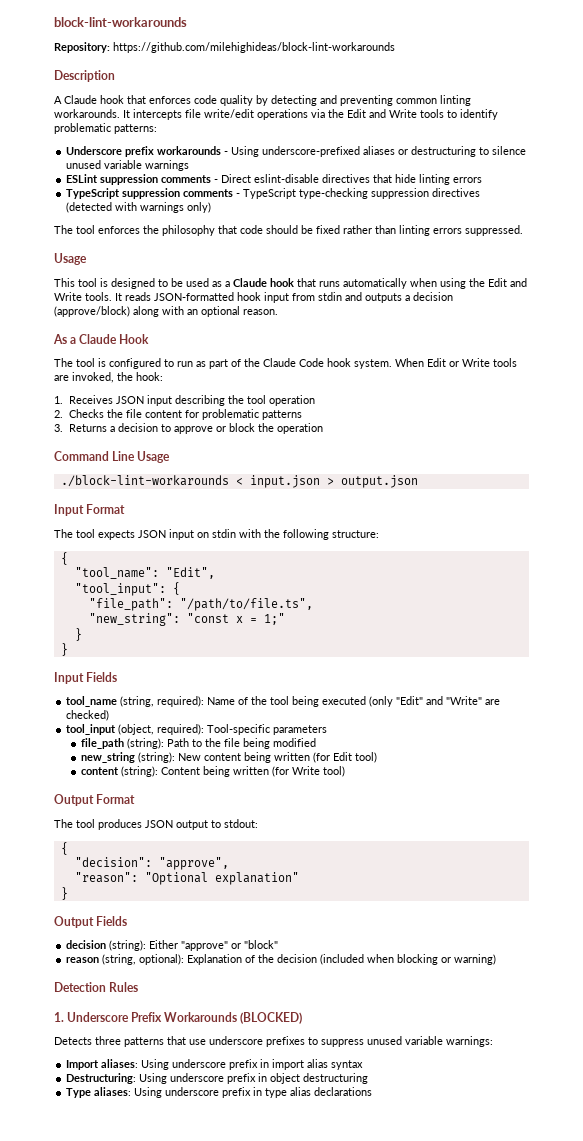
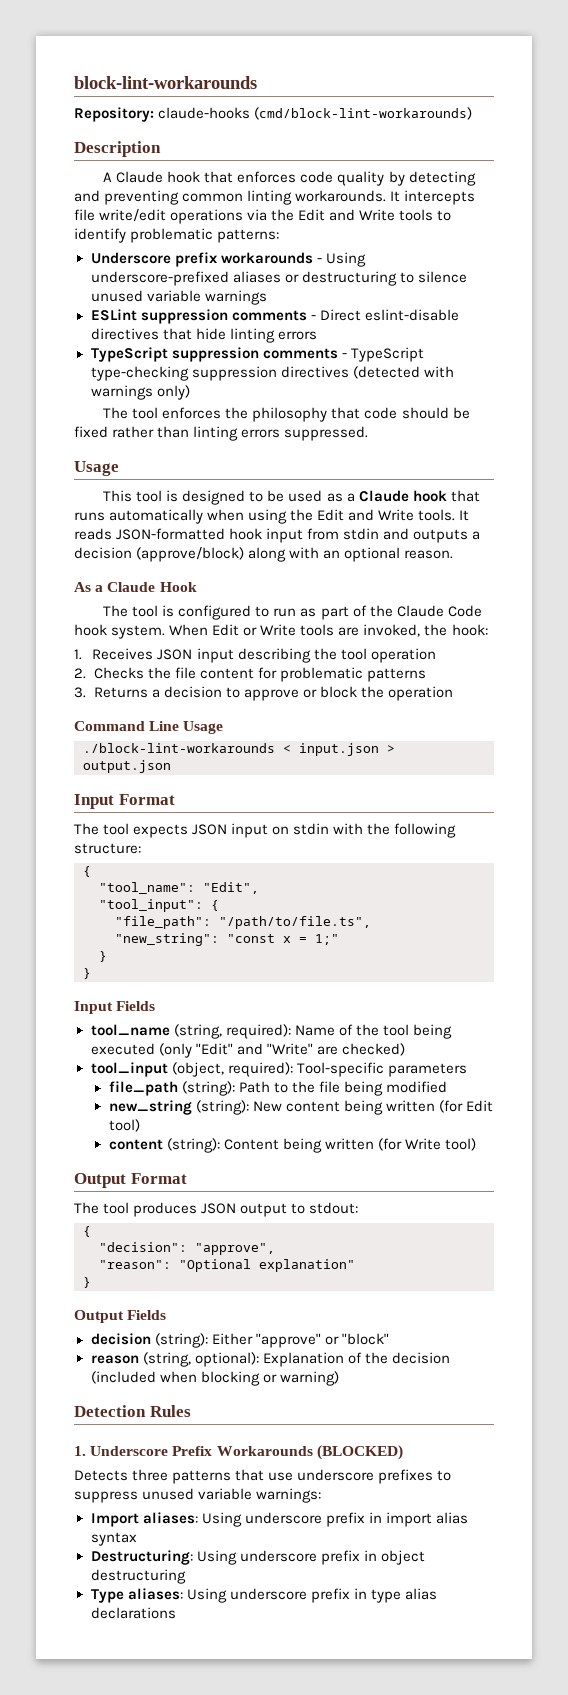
- Repository: https://github.com/milehighideas/block-lint-workarounds
+ Repository: claude-hooks (cmd/block-lint-workarounds)

